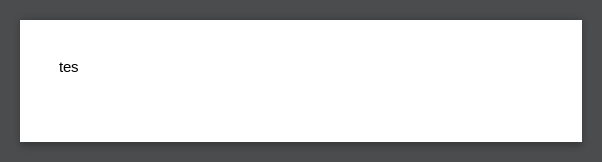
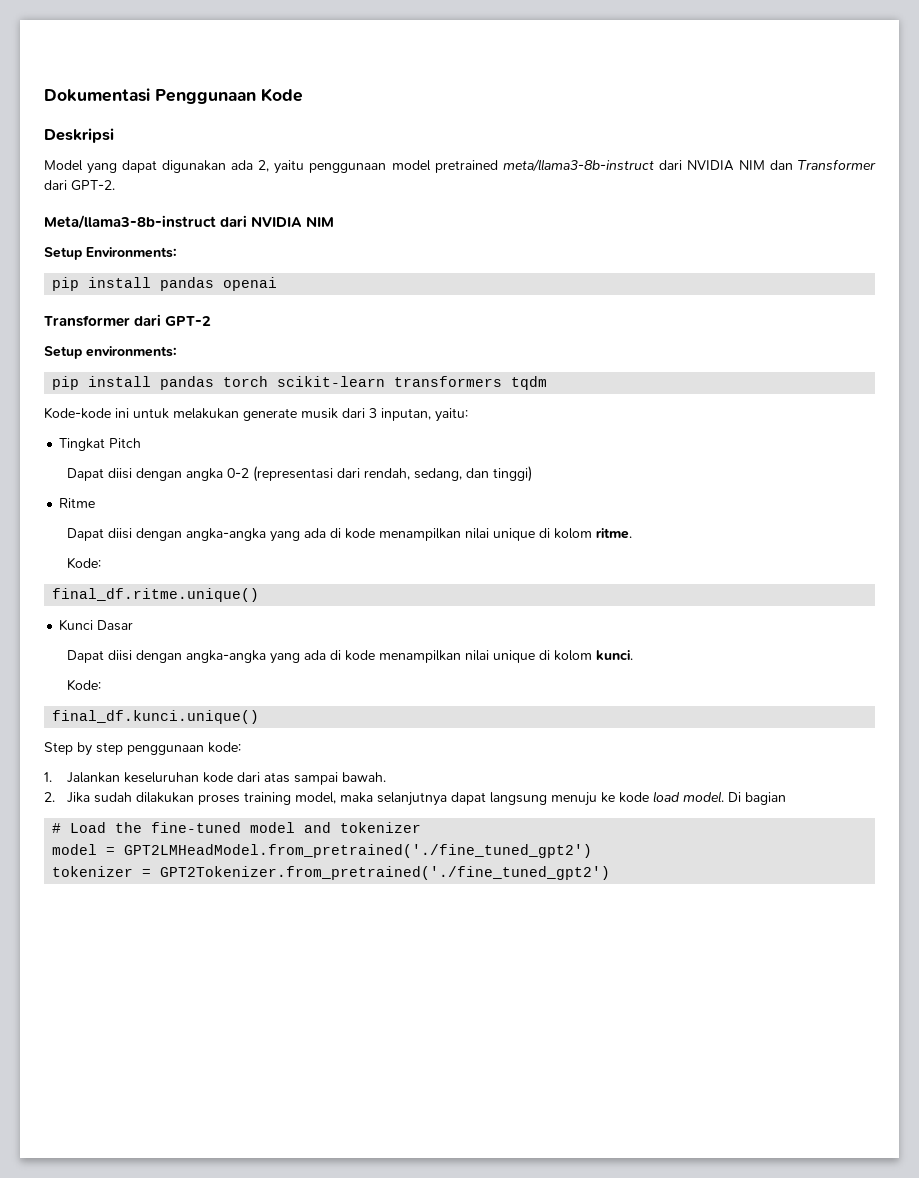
- tes
+ Dokumentasi Penggunaan Kode
+ Deskripsi
+ Model yang dapat digunakan ada 2, yaitu penggunaan model pretrained meta/llama3-8b-instruct dari NVIDIA NIM dan Transformer dari GPT-2.
+ Meta/llama3-8b-instruct dari NVIDIA NIM
+ Setup Environments:
+ pip install pandas openai
+ Transformer dari GPT-2
+ Setup environments:
+ pip install pandas torch scikit-learn transformers tqdm
+ Kode-kode ini untuk melakukan generate musik dari 3 inputan, yaitu:
+ Tingkat Pitch
+ Dapat diisi dengan angka 0-2 (representasi dari rendah, sedang, dan tinggi)
+ Ritme
+ Dapat diisi dengan angka-angka yang ada di kode menampilkan nilai unique di kolom ritme.
+ Kode:
+ final_df.ritme.unique()
+ Kunci Dasar
+ Dapat diisi dengan angka-angka yang ada di kode menampilkan nilai unique di kolom kunci.
+ Kode:
+ final_df.kunci.unique()
+ Step by step penggunaan kode:
+ 1. Jalankan keseluruhan kode dari atas sampai bawah.
+ 2. Jika sudah dilakukan proses training model, maka selanjutnya dapat langsung menuju ke kode load model. Di bagian
+ # Load the fine-tuned model and tokenizer
+ model = GPT2LMHeadModel.from_pretrained('./fine_tuned_gpt2')
+ tokenizer = GPT2Tokenizer.from_pretrained('./fine_tuned_gpt2')

